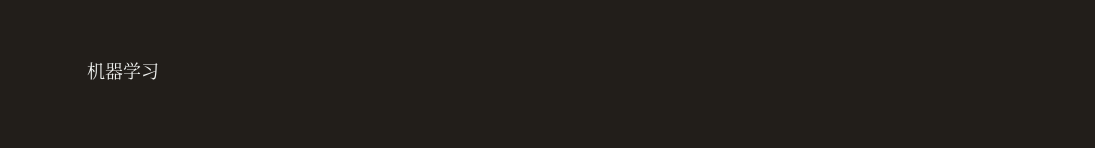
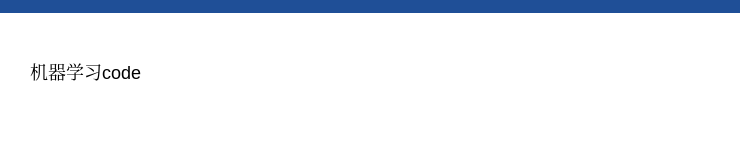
- 机器学习
+ 机器学习code

